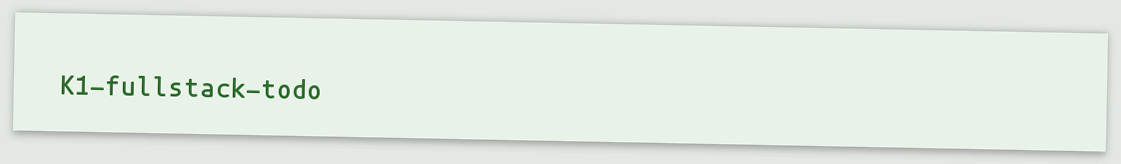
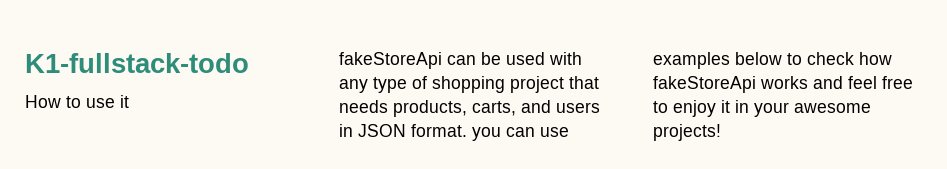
+ How to use it
+ fakeStoreApi can be used with any type of shopping project that needs products, carts, and users in JSON format. you can use examples below to check how fakeStoreApi works and feel free to enjoy it in your awesome projects!

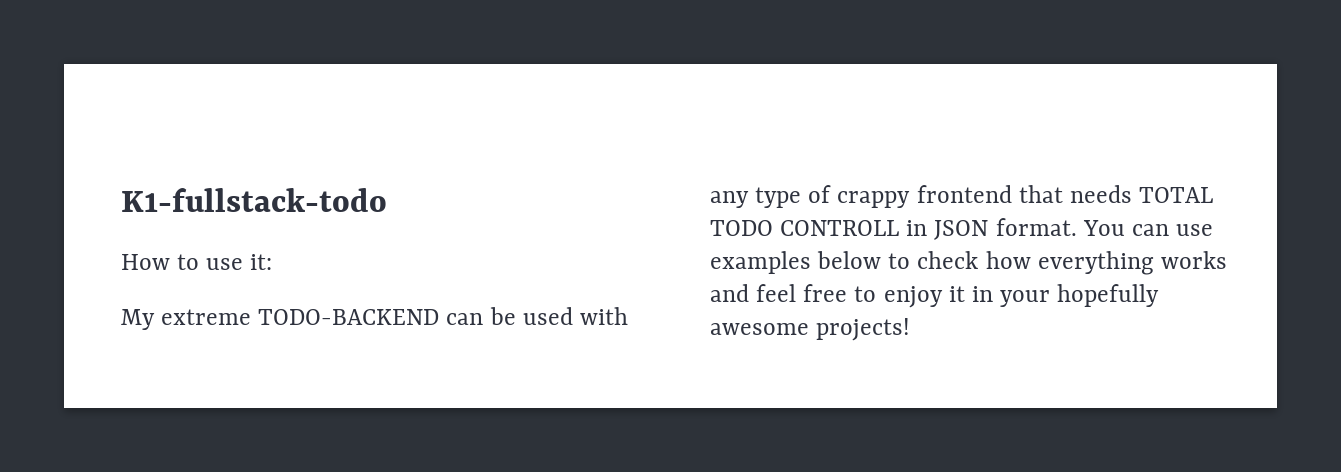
- How to use it
- fakeStoreApi can be used with any type of shopping project that needs products, carts, and users in JSON format. you can use examples below to check how fakeStoreApi works and feel free to enjoy it in your awesome projects!
+ How to use it:
+ My extreme TODO-BACKEND can be used with any type of crappy frontend that needs TOTAL TODO CONTROLL in JSON format. You can use examples below to check how everything works and feel free to enjoy it in your hopefully awesome projects!

